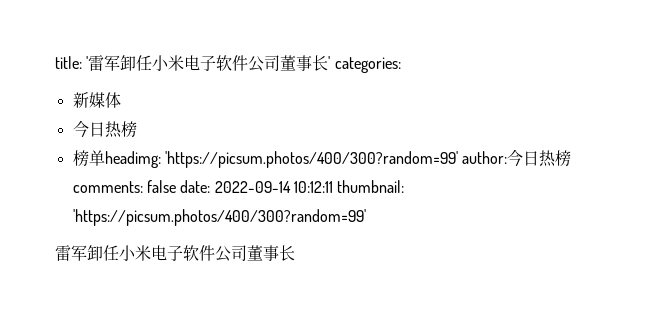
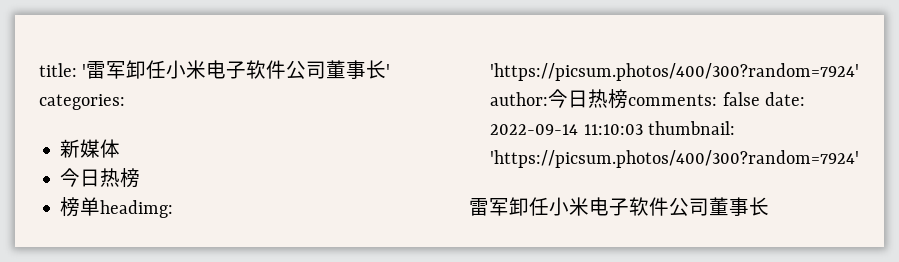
- 榜单headimg: 'https://picsum.photos/400/300?random=99' author:今日热榜comments: false date: 2022-09-14 10:12:11 thumbnail: 'https://picsum.photos/400/300?random=99'
+ 榜单headimg: 'https://picsum.photos/400/300?random=7924' author:今日热榜comments: false date: 2022-09-14 11:10:03 thumbnail: 'https://picsum.photos/400/300?random=7924'

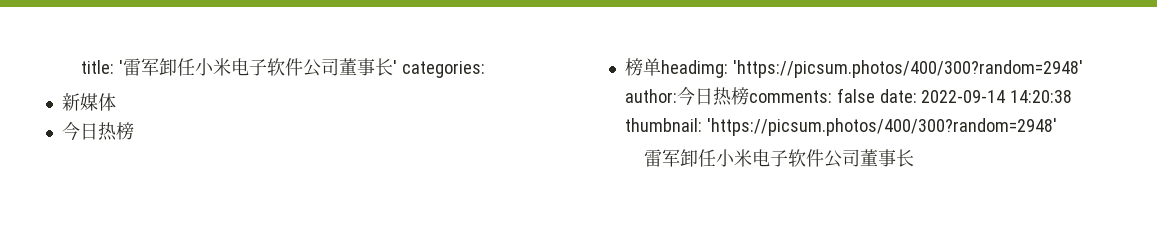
- 榜单headimg: 'https://picsum.photos/400/300?random=7924' author:今日热榜comments: false date: 2022-09-14 11:10:03 thumbnail: 'https://picsum.photos/400/300?random=7924'
+ 榜单headimg: 'https://picsum.photos/400/300?random=2948' author:今日热榜comments: false date: 2022-09-14 14:20:38 thumbnail: 'https://picsum.photos/400/300?random=2948'

